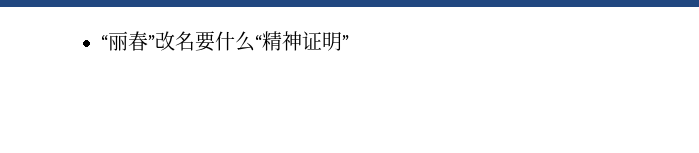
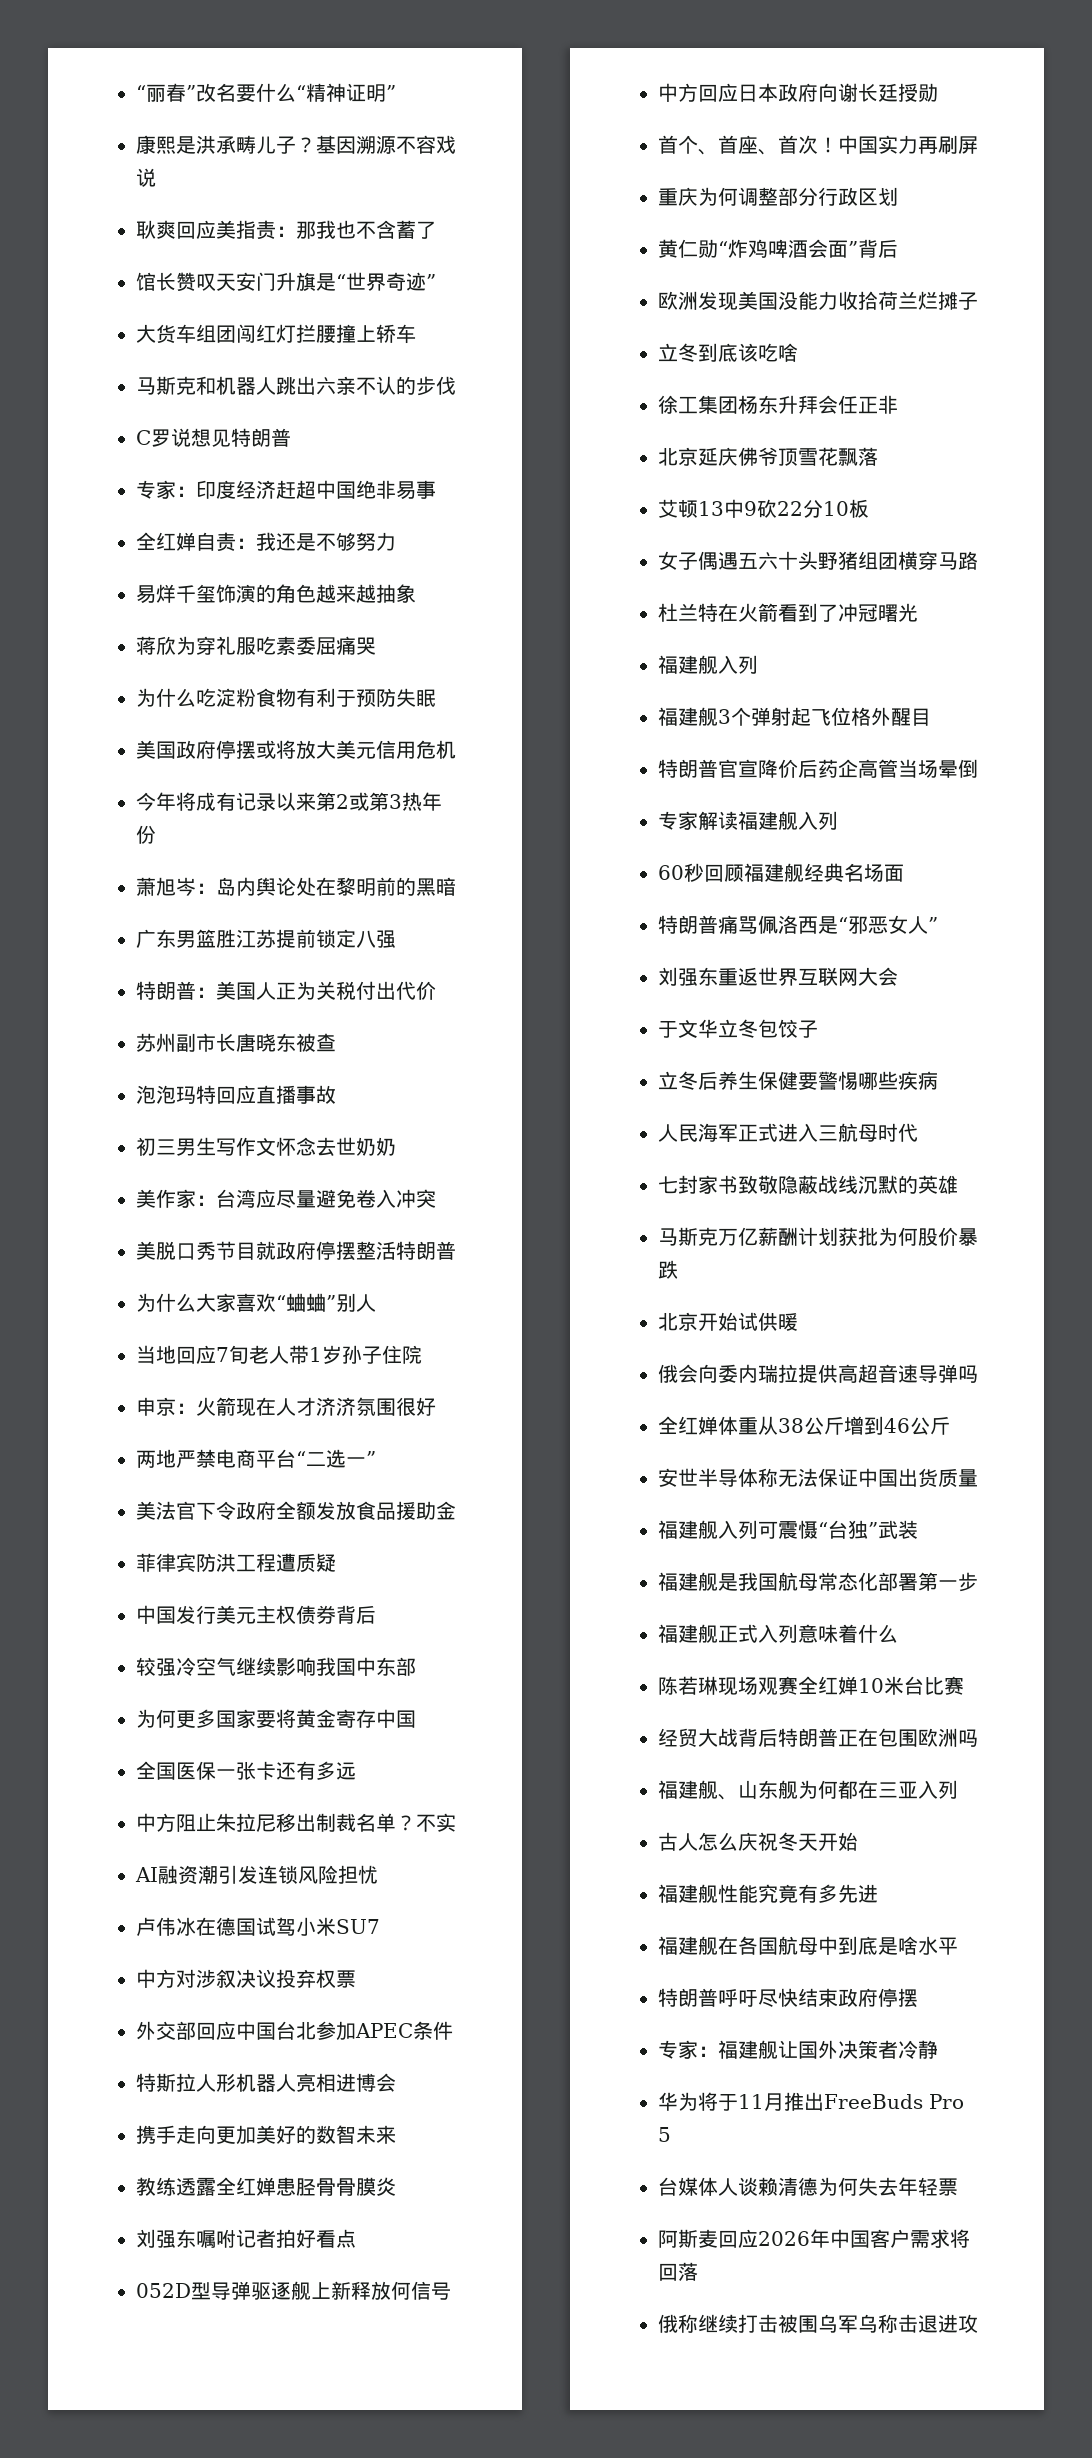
+ 康熙是洪承畴儿子？基因溯源不容戏说
+ 耿爽回应美指责：那我也不含蓄了
+ 馆长赞叹天安门升旗是“世界奇迹”
+ 大货车组团闯红灯拦腰撞上轿车
+ 马斯克和机器人跳出六亲不认的步伐
+ C罗说想见特朗普
+ 专家：印度经济赶超中国绝非易事
+ 全红婵自责：我还是不够努力
+ 易烊千玺饰演的角色越来越抽象
+ 蒋欣为穿礼服吃素委屈痛哭
+ 为什么吃淀粉食物有利于预防失眠
+ 美国政府停摆或将放大美元信用危机
+ 今年将成有记录以来第2或第3热年份
+ 萧旭岑：岛内舆论处在黎明前的黑暗
+ 广东男篮胜江苏提前锁定八强
+ 特朗普：美国人正为关税付出代价
+ 苏州副市长唐晓东被查
+ 泡泡玛特回应直播事故
+ 初三男生写作文怀念去世奶奶
+ 美作家：台湾应尽量避免卷入冲突
+ 美脱口秀节目就政府停摆整活特朗普
+ 为什么大家喜欢“蛐蛐”别人
+ 当地回应7旬老人带1岁孙子住院
+ 申京：火箭现在人才济济氛围很好
+ 两地严禁电商平台“二选一”
+ 美法官下令政府全额发放食品援助金
+ 菲律宾防洪工程遭质疑
+ 中国发行美元主权债券背后
+ 较强冷空气继续影响我国中东部
+ 为何更多国家要将黄金寄存中国
+ 全国医保一张卡还有多远
+ 中方阻止朱拉尼移出制裁名单？不实
+ AI融资潮引发连锁风险担忧
+ 卢伟冰在德国试驾小米SU7
+ 中方对涉叙决议投弃权票
+ 外交部回应中国台北参加APEC条件
+ 特斯拉人形机器人亮相进博会
+ 携手走向更加美好的数智未来
+ 教练透露全红婵患胫骨骨膜炎
+ 刘强东嘱咐记者拍好看点
+ 052D型导弹驱逐舰上新释放何信号
+ 中方回应日本政府向谢长廷授勋
+ 首个、首座、首次！中国实力再刷屏
+ 重庆为何调整部分行政区划
+ 黄仁勋“炸鸡啤酒会面”背后
+ 欧洲发现美国没能力收拾荷兰烂摊子
+ 立冬到底该吃啥
+ 徐工集团杨东升拜会任正非
+ 北京延庆佛爷顶雪花飘落
+ 艾顿13中9砍22分10板
+ 女子偶遇五六十头野猪组团横穿马路
+ 杜兰特在火箭看到了冲冠曙光
+ 福建舰入列
+ 福建舰3个弹射起飞位格外醒目
+ 特朗普官宣降价后药企高管当场晕倒
+ 专家解读福建舰入列
+ 60秒回顾福建舰经典名场面
+ 特朗普痛骂佩洛西是“邪恶女人”
+ 刘强东重返世界互联网大会
+ 于文华立冬包饺子
+ 立冬后养生保健要警惕哪些疾病
+ 人民海军正式进入三航母时代
+ 七封家书致敬隐蔽战线沉默的英雄
+ 马斯克万亿薪酬计划获批为何股价暴跌
+ 北京开始试供暖
+ 俄会向委内瑞拉提供高超音速导弹吗
+ 全红婵体重从38公斤增到46公斤
+ 安世半导体称无法保证中国出货质量
+ 福建舰入列可震慑“台独”武装
+ 福建舰是我国航母常态化部署第一步
+ 福建舰正式入列意味着什么
+ 陈若琳现场观赛全红婵10米台比赛
+ 经贸大战背后特朗普正在包围欧洲吗
+ 福建舰、山东舰为何都在三亚入列
+ 古人怎么庆祝冬天开始
+ 福建舰性能究竟有多先进
+ 福建舰在各国航母中到底是啥水平
+ 特朗普呼吁尽快结束政府停摆
+ 专家：福建舰让国外决策者冷静
+ 华为将于11月推出FreeBuds Pro 5
+ 台媒体人谈赖清德为何失去年轻票
+ 阿斯麦回应2026年中国客户需求将回落
+ 俄称继续打击被围乌军乌称击退进攻

